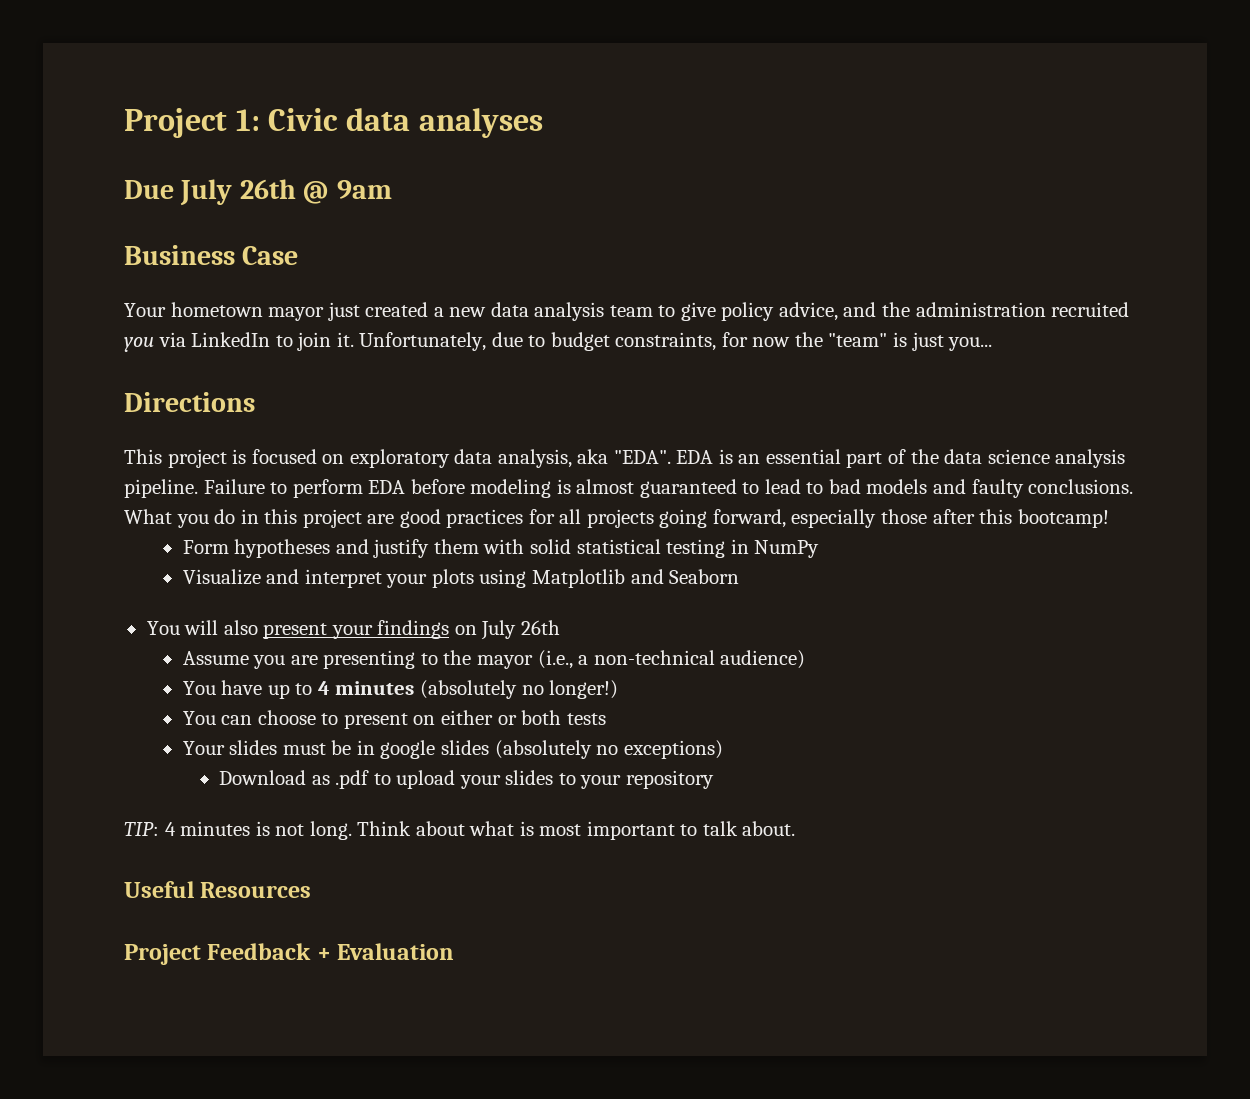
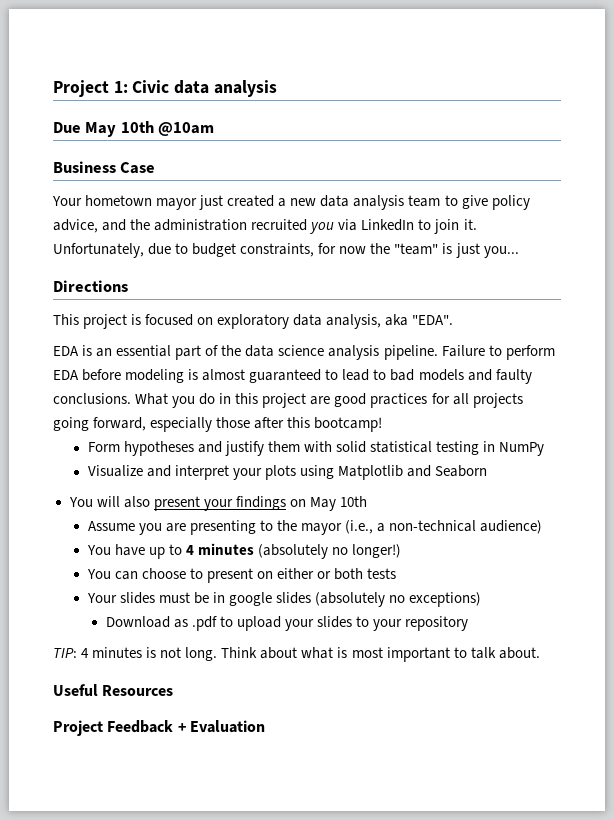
- Project 1: Civic data analyses
+ Project 1: Civic data analysis
- Due July 26th @ 9am
+ Due May 10th @10am
- This project is focused on exploratory data analysis, aka "EDA". EDA is an essential part of the data science analysis pipeline.
+ This project is focused on exploratory data analysis, aka "EDA".
+ EDA is an essential part of the data science analysis pipeline.
- You will also present your findings on July 26th
+ You will also present your findings on May 10th

